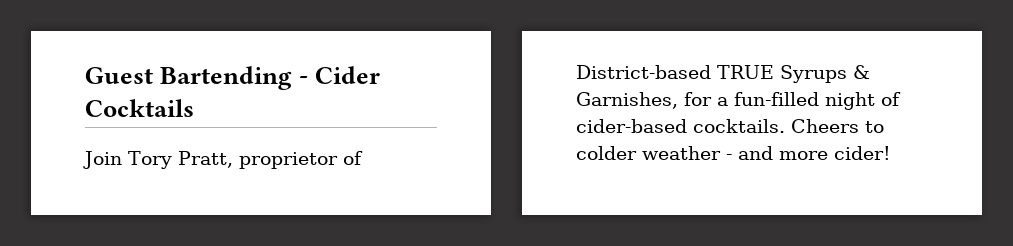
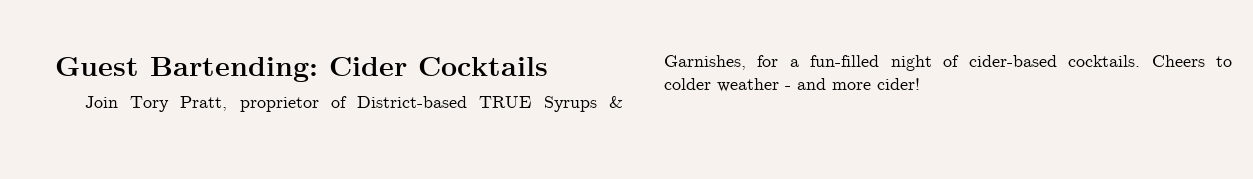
- Guest Bartending - Cider Cocktails
+ Guest Bartending: Cider Cocktails

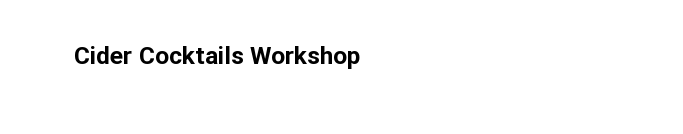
- Guest Bartending: Cider Cocktails
- Join Tory Pratt, proprietor of District-based TRUE Syrups & Garnishes, for a fun-filled night of cider-based cocktails. Cheers to colder weather - and more cider!
+ Cider Cocktails Workshop

